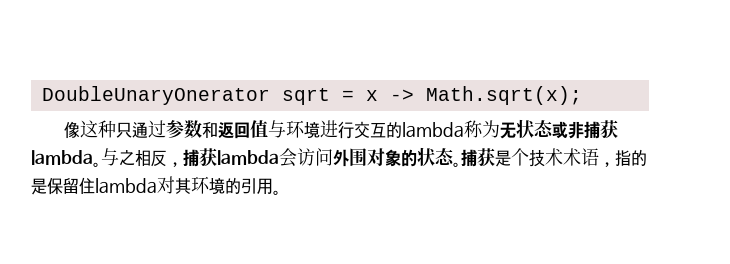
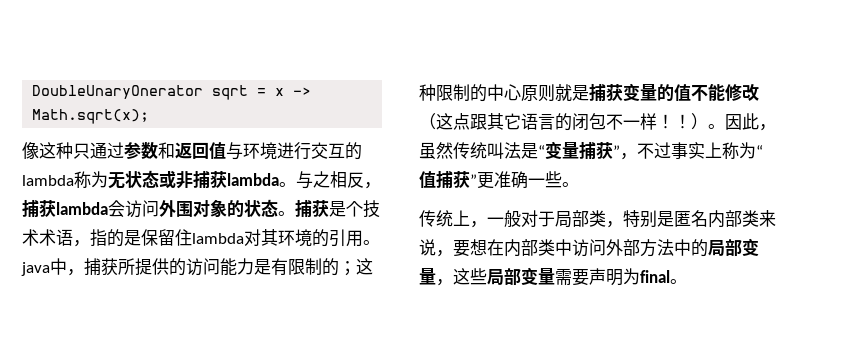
- 捕获是个技术术语，指的是保留住lambda对其环境的引用。
+ 捕获是个技术术语，指的是保留住lambda对其环境的引用。java中，捕获所提供的访问能力是有限制的；这种限制的中心原则就是捕获变量的值不能修改（这点跟其它语言的闭包不一样！！）。因此，虽然传统叫法是“变量捕获”，不过事实上称为“值捕获”更准确一些。
+ 传统上，一般对于局部类，特别是匿名内部类来说，要想在内部类中访问外部方法中的局部变量，这些局部变量需要声明为final。

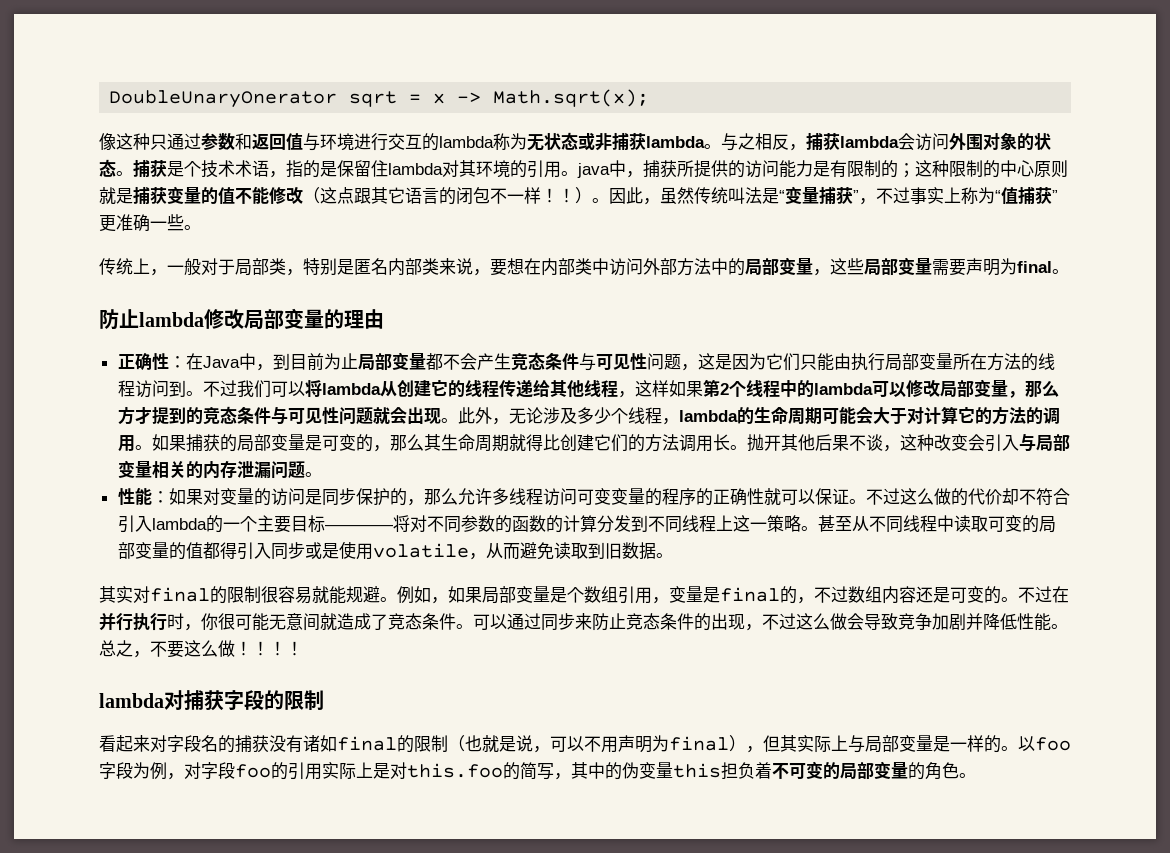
+ 防止lambda修改局部变量的理由
+ 正确性：在Java中，到目前为止局部变量都不会产生竞态条件与可见性问题，这是因为它们只能由执行局部变量所在方法的线程访问到。不过我们可以将lambda从创建它的线程传递给其他线程，这样如果第2个线程中的lambda可以修改局部变量，那么方才提到的竞态条件与可见性问题就会出现。此外，无论涉及多少个线程，lambda的生命周期可能会大于对计算它的方法的调用。如果捕获的局部变量是可变的，那么其生命周期就得比创建它们的方法调用长。抛开其他后果不谈，这种改变会引入与局部变量相关的内存泄漏问题。
+ 性能：如果对变量的访问是同步保护的，那么允许多线程访问可变变量的程序的正确性就可以保证。不过这么做的代价却不符合引入lambda的一个主要目标————将对不同参数的函数的计算分发到不同线程上这一策略。甚至从不同线程中读取可变的局部变量的值都得引入同步或是使用volatile，从而避免读取到旧数据。
+ 其实对final的限制很容易就能规避。例如，如果局部变量是个数组引用，变量是final的，不过数组内容还是可变的。不过在并行执行时，你很可能无意间就造成了竞态条件。可以通过同步来防止竞态条件的出现，不过这么做会导致竞争加剧并降低性能。总之，不要这么做！！！！
+ lambda对捕获字段的限制
+ 看起来对字段名的捕获没有诸如final的限制（也就是说，可以不用声明为final），但其实际上与局部变量是一样的。以foo字段为例，对字段foo的引用实际上是对this.foo的简写，其中的伪变量this担负着不可变的局部变量的角色。

